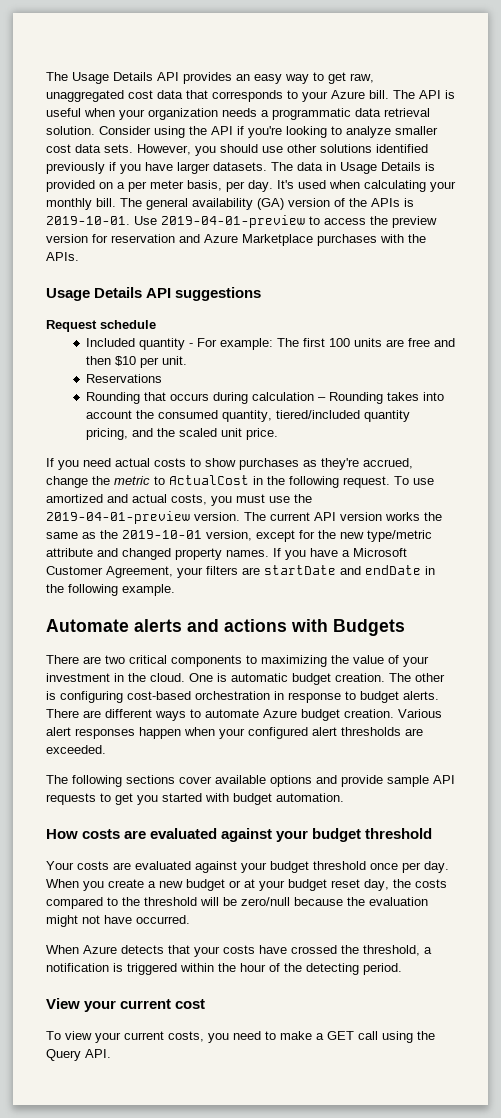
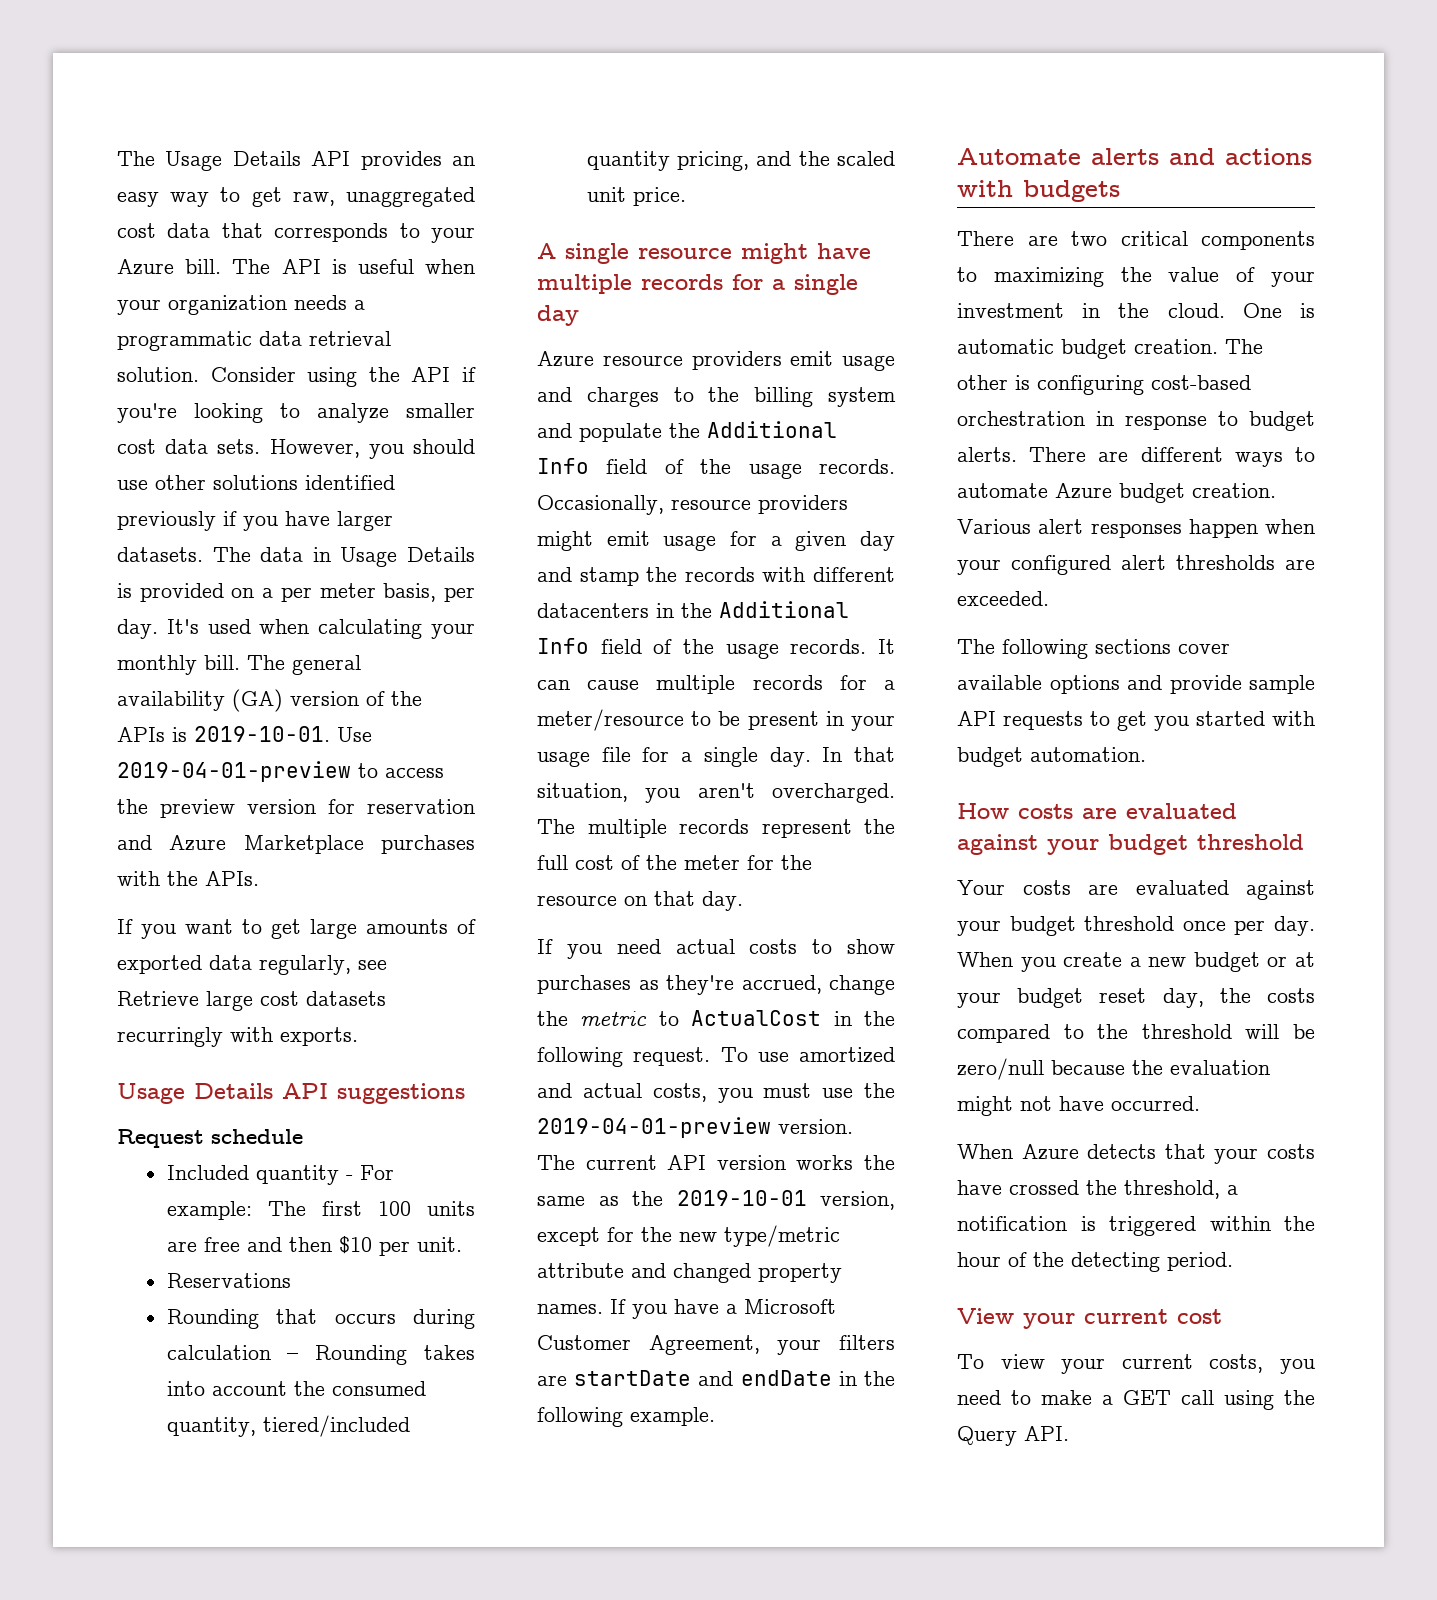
+ If you want to get large amounts of exported data regularly, see Retrieve large cost datasets recurringly with exports.
+ A single resource might have multiple records for a single day
+ Azure resource providers emit usage and charges to the billing system and populate the Additional Info field of the usage records. Occasionally, resource providers might emit usage for a given day and stamp the records with different datacenters in the Additional Info field of the usage records. It can cause multiple records for a meter/resource to be present in your usage file for a single day. In that situation, you aren't overcharged. The multiple records represent the full cost of the meter for the resource on that day.
- Automate alerts and actions with Budgets
+ Automate alerts and actions with budgets

